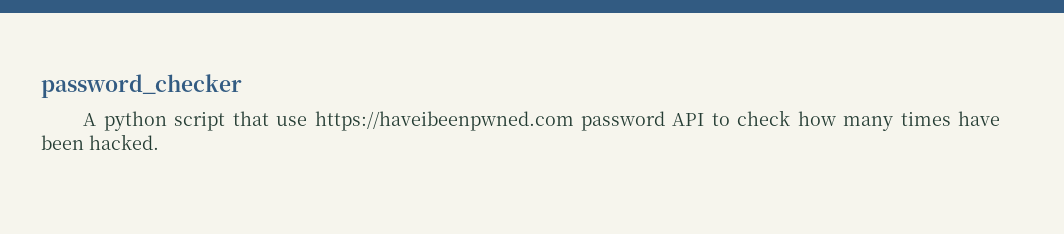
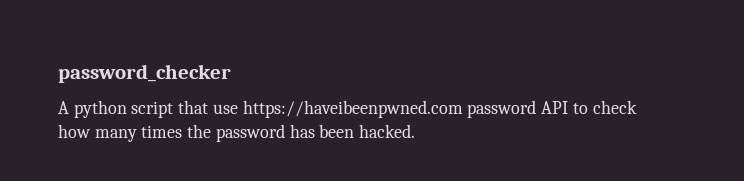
- A python script that use https://haveibeenpwned.com password API to check how many times have been hacked.
+ A python script that use https://haveibeenpwned.com password API to check how many times the password has been hacked.

